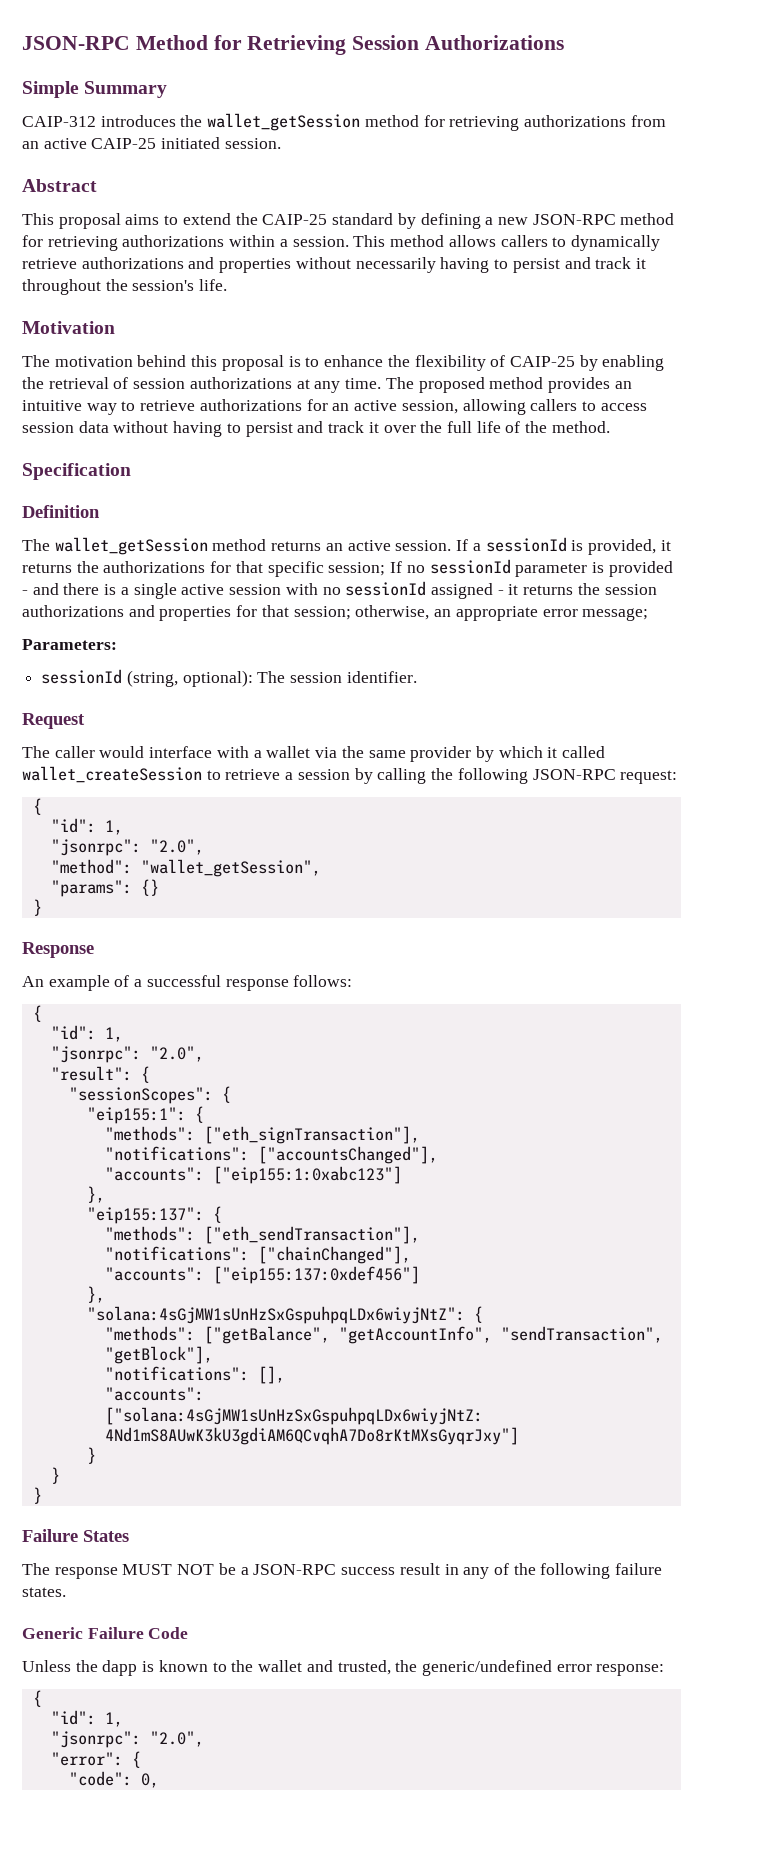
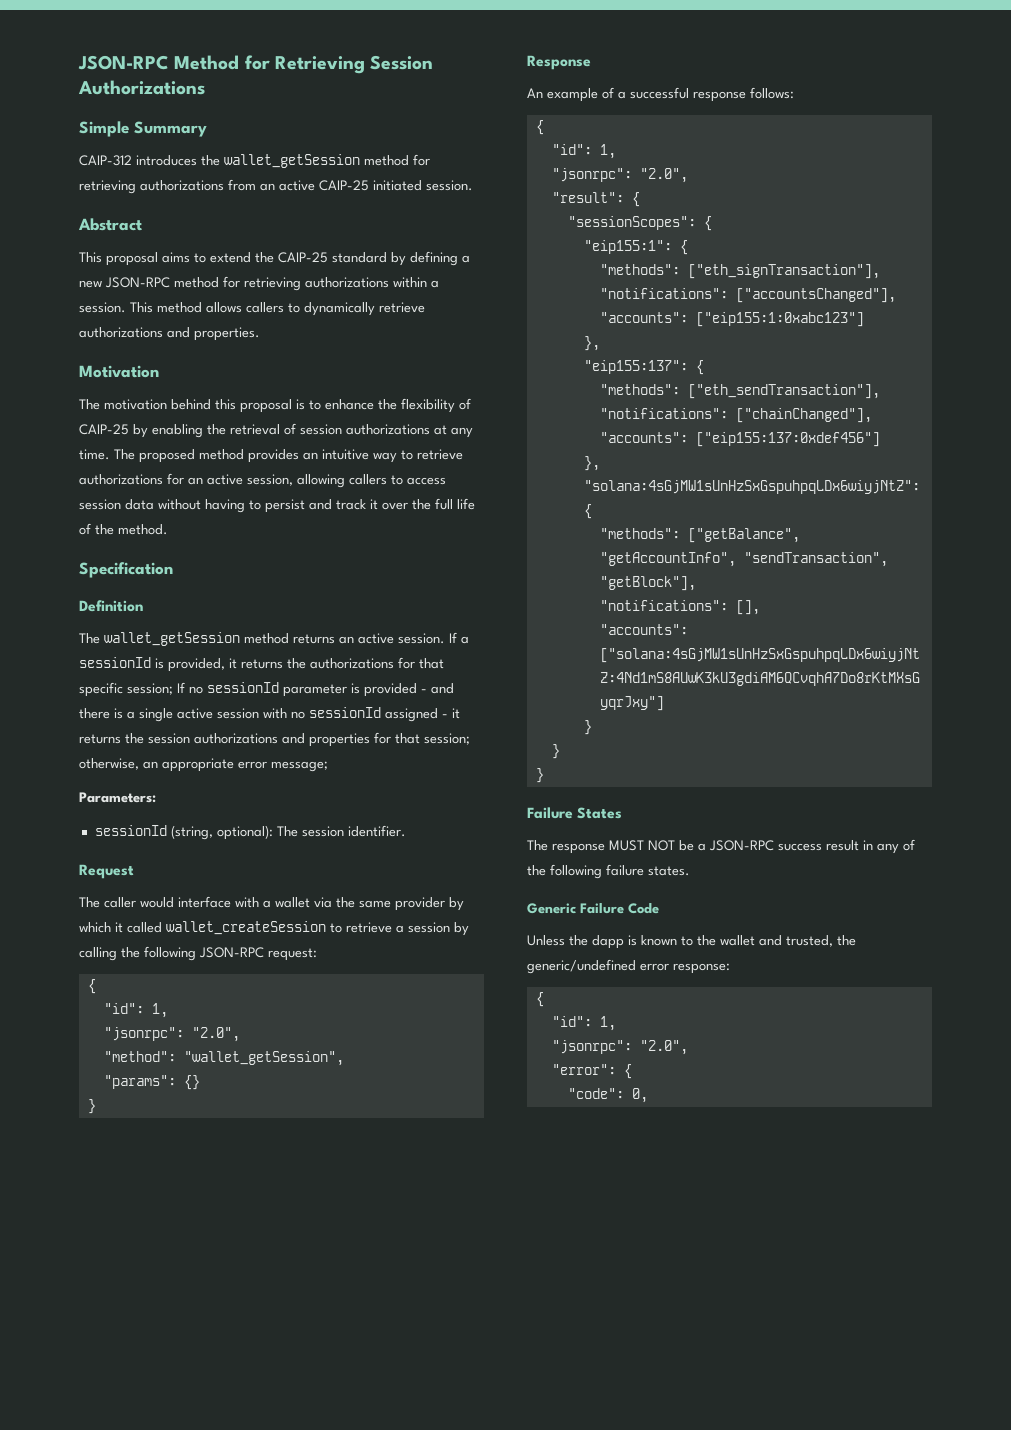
- This method allows callers to dynamically retrieve authorizations and properties without necessarily having to persist and track it throughout the session's life.
+ This method allows callers to dynamically retrieve authorizations and properties.

